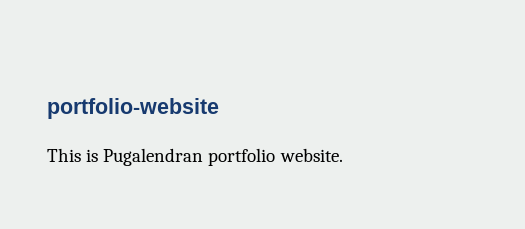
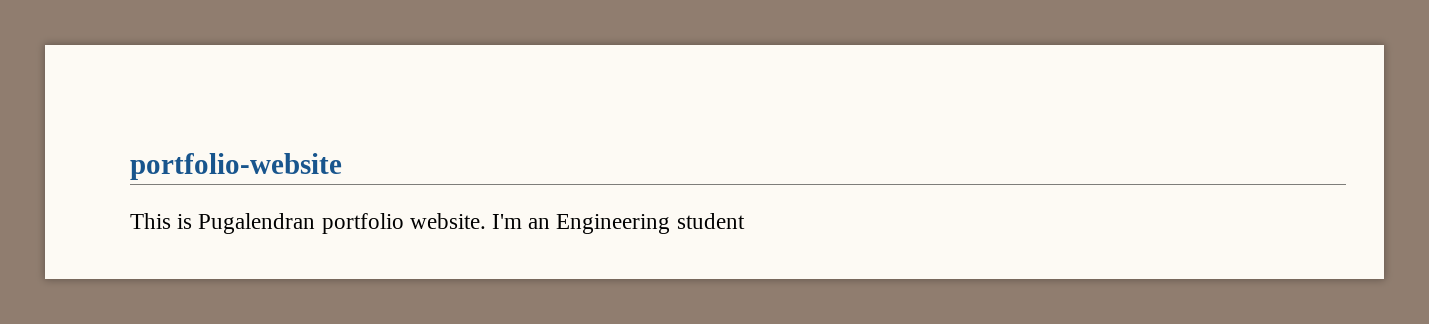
+ I'm an Engineering student

